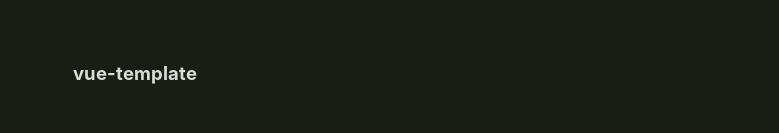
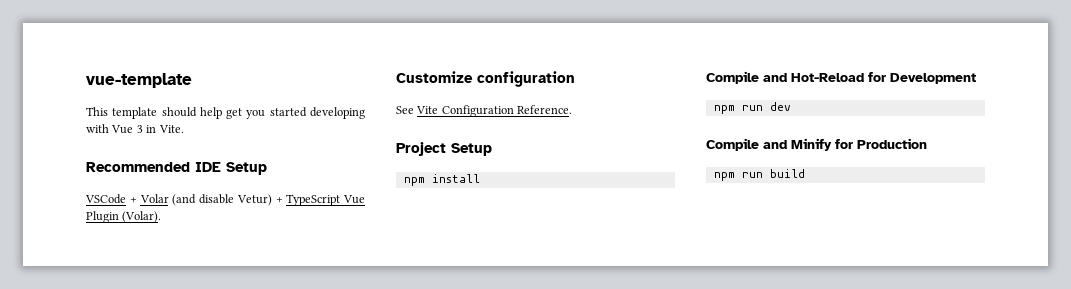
+ This template should help get you started developing with Vue 3 in Vite.
+ Recommended IDE Setup
+ VSCode + Volar (and disable Vetur) + TypeScript Vue Plugin (Volar).
+ Customize configuration
+ See Vite Configuration Reference.
+ Project Setup
+ npm install
+ Compile and Hot-Reload for Development
+ npm run dev
+ Compile and Minify for Production
+ npm run build

